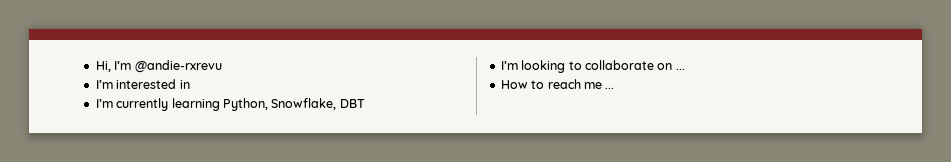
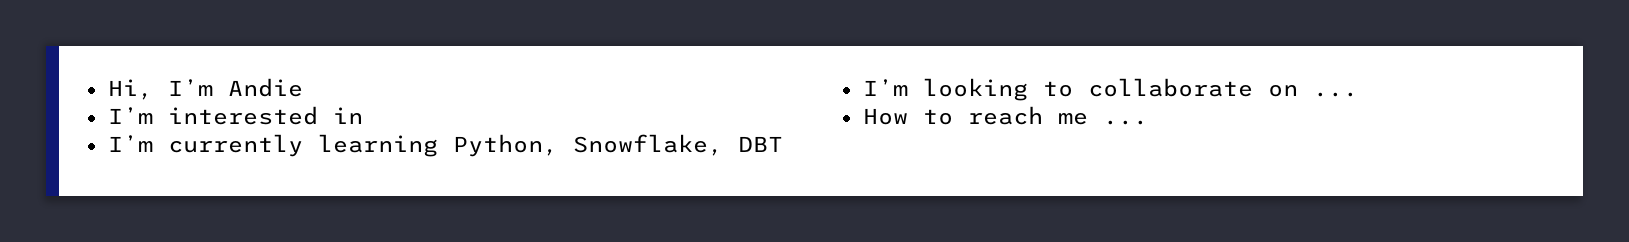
- Hi, I’m @andie-rxrevu
+ Hi, I’m Andie

